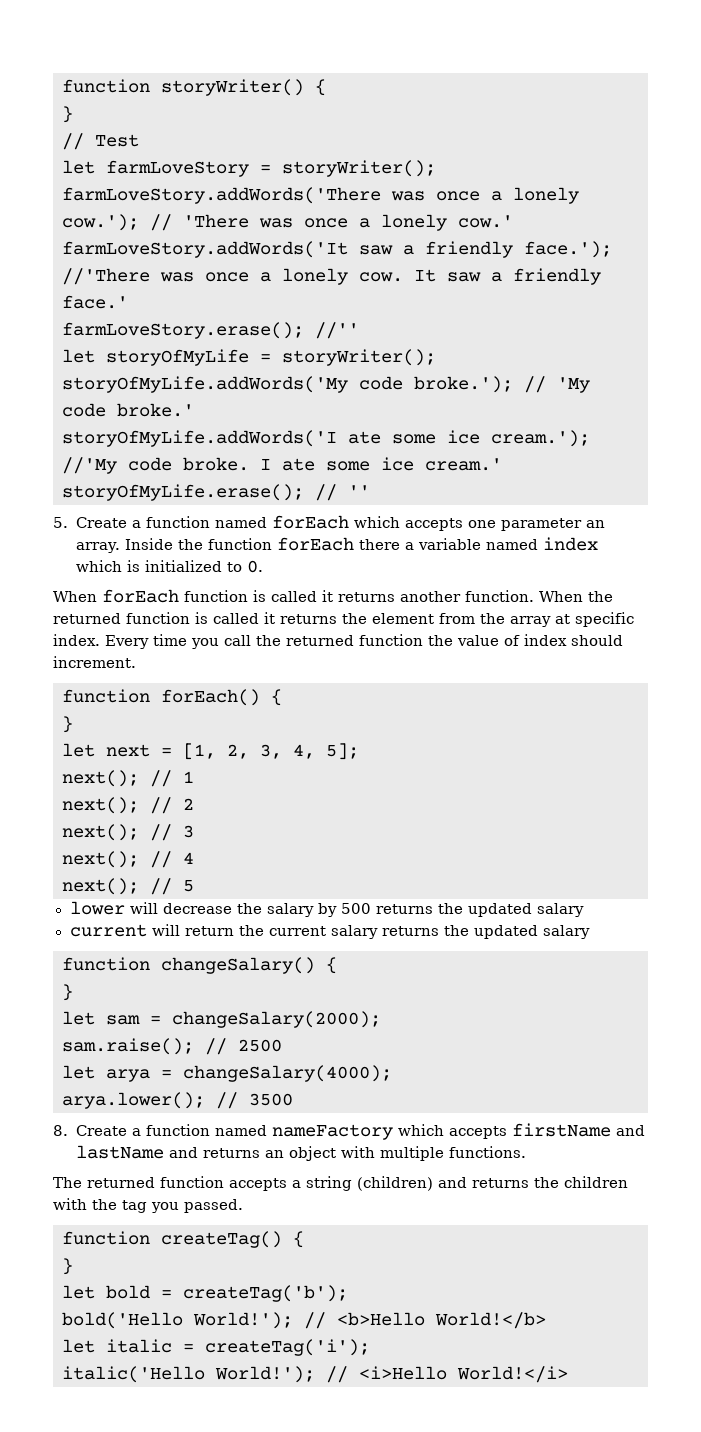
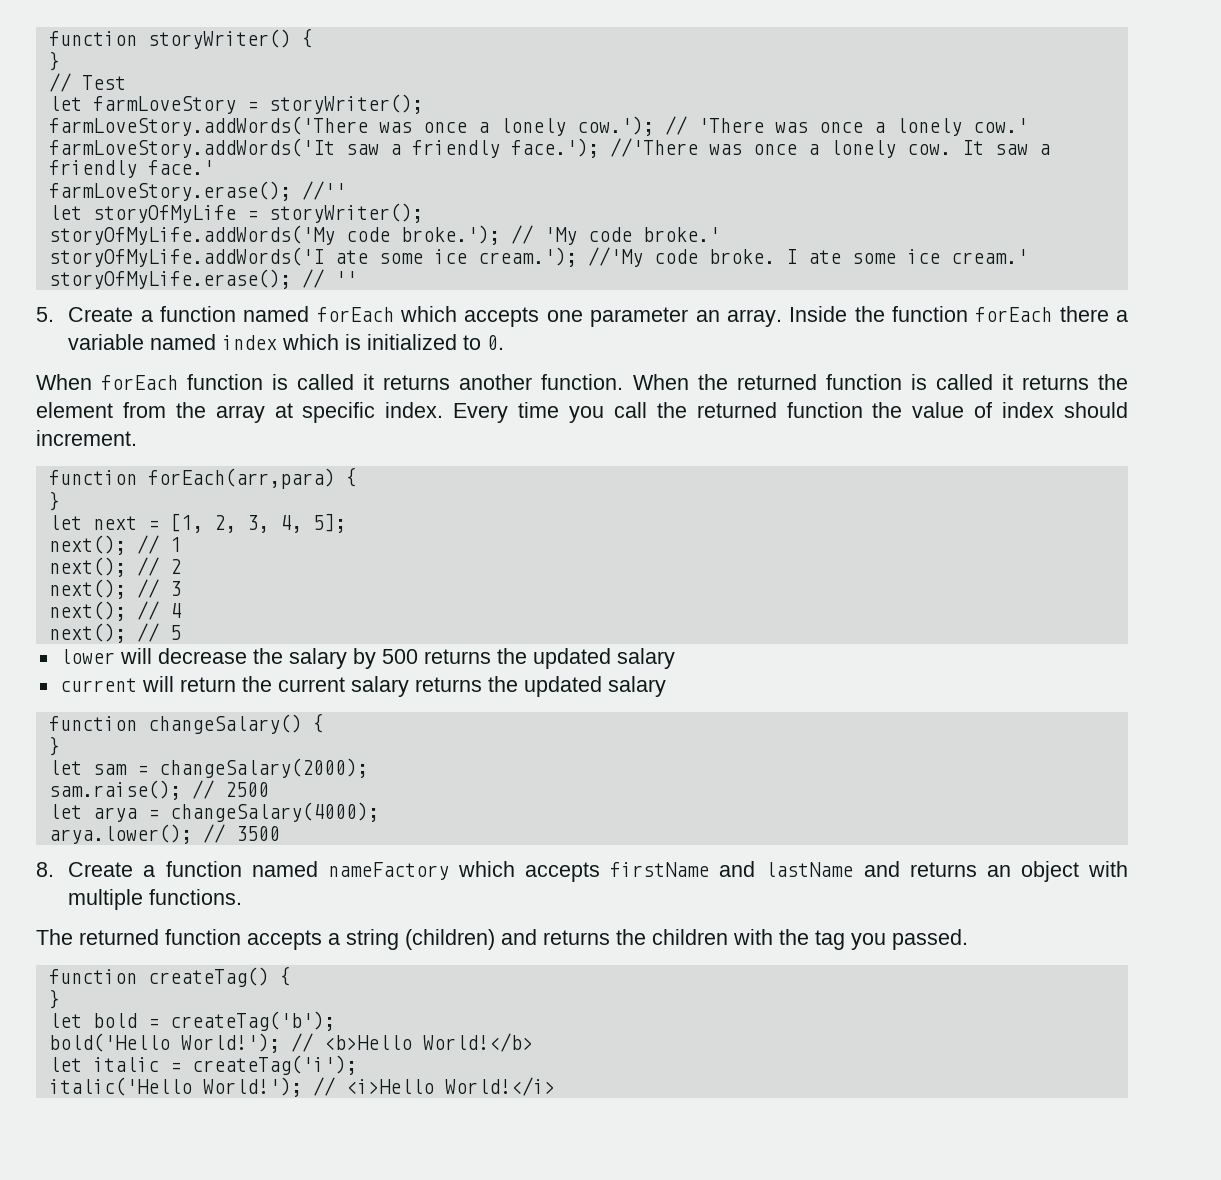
- function forEach() {
+ function forEach(arr,para) {

